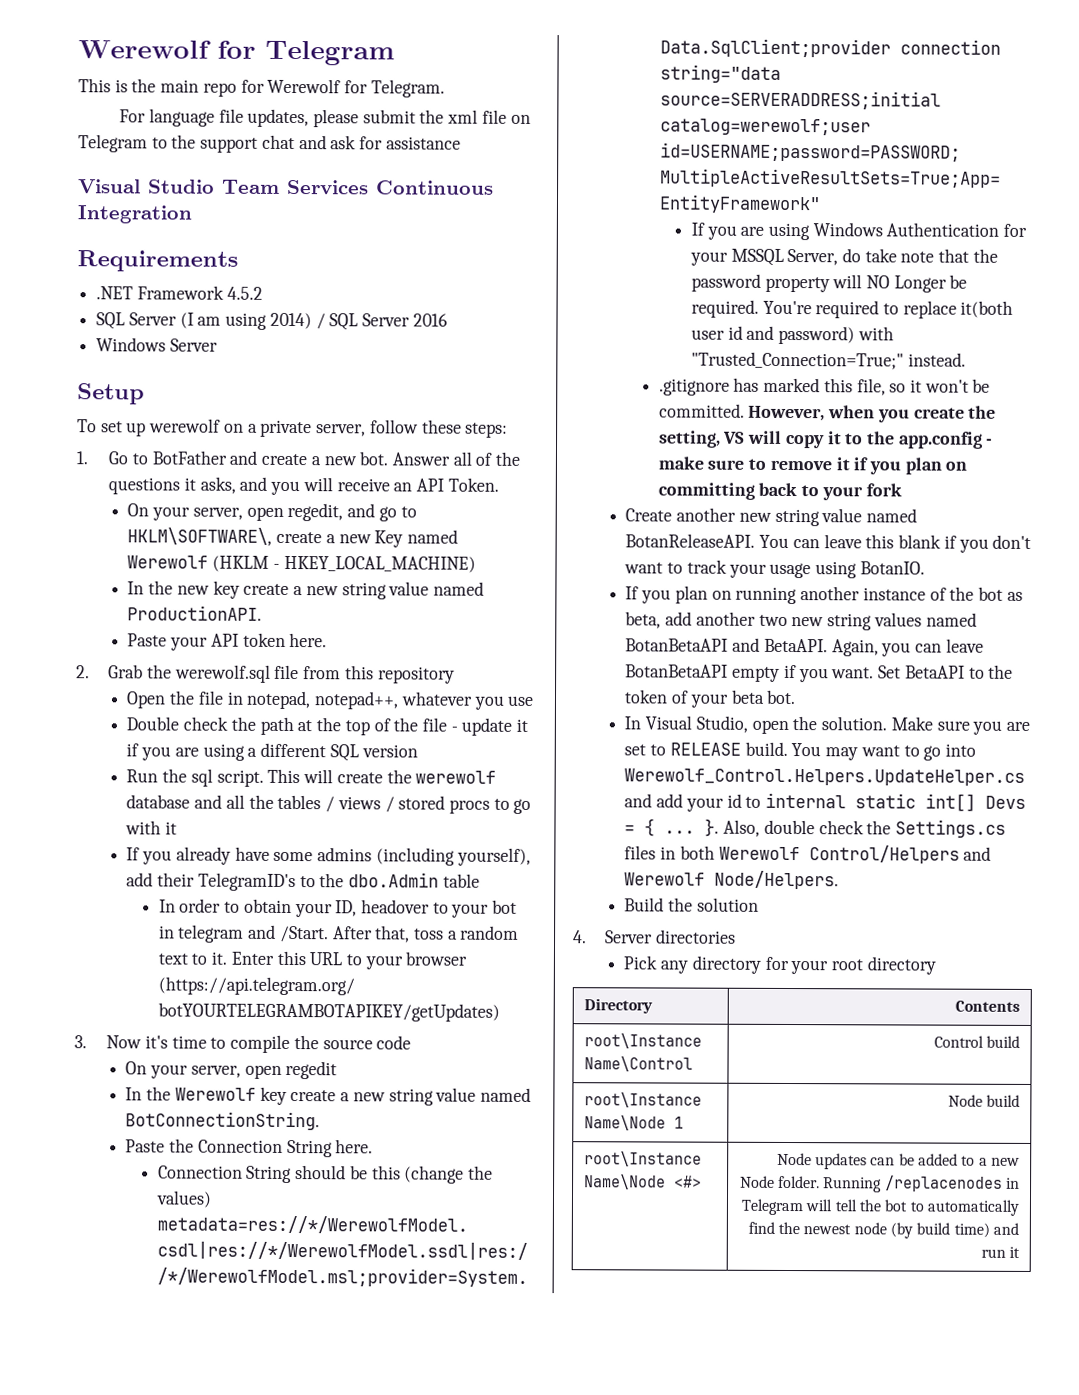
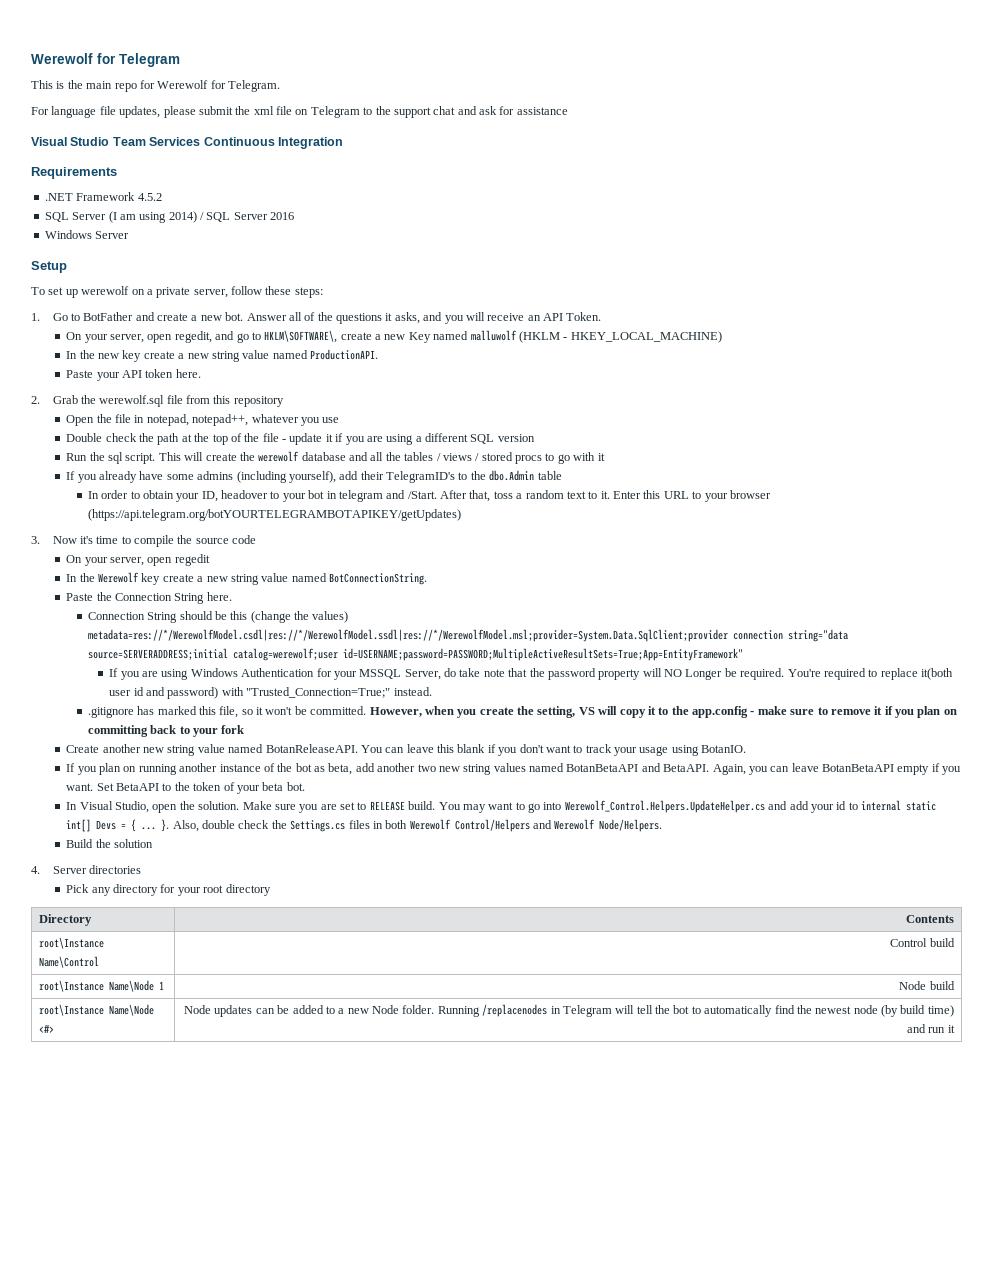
- On your server, open regedit, and go to HKLM\SOFTWARE\, create a new Key named Werewolf (HKLM - HKEY_LOCAL_MACHINE)
+ On your server, open regedit, and go to HKLM\SOFTWARE\, create a new Key named malluwolf (HKLM - HKEY_LOCAL_MACHINE)

